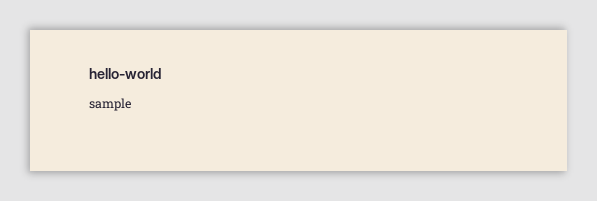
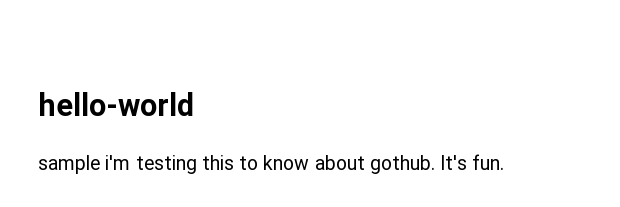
- sample
+ sample i'm testing this to know about gothub. It's fun.

